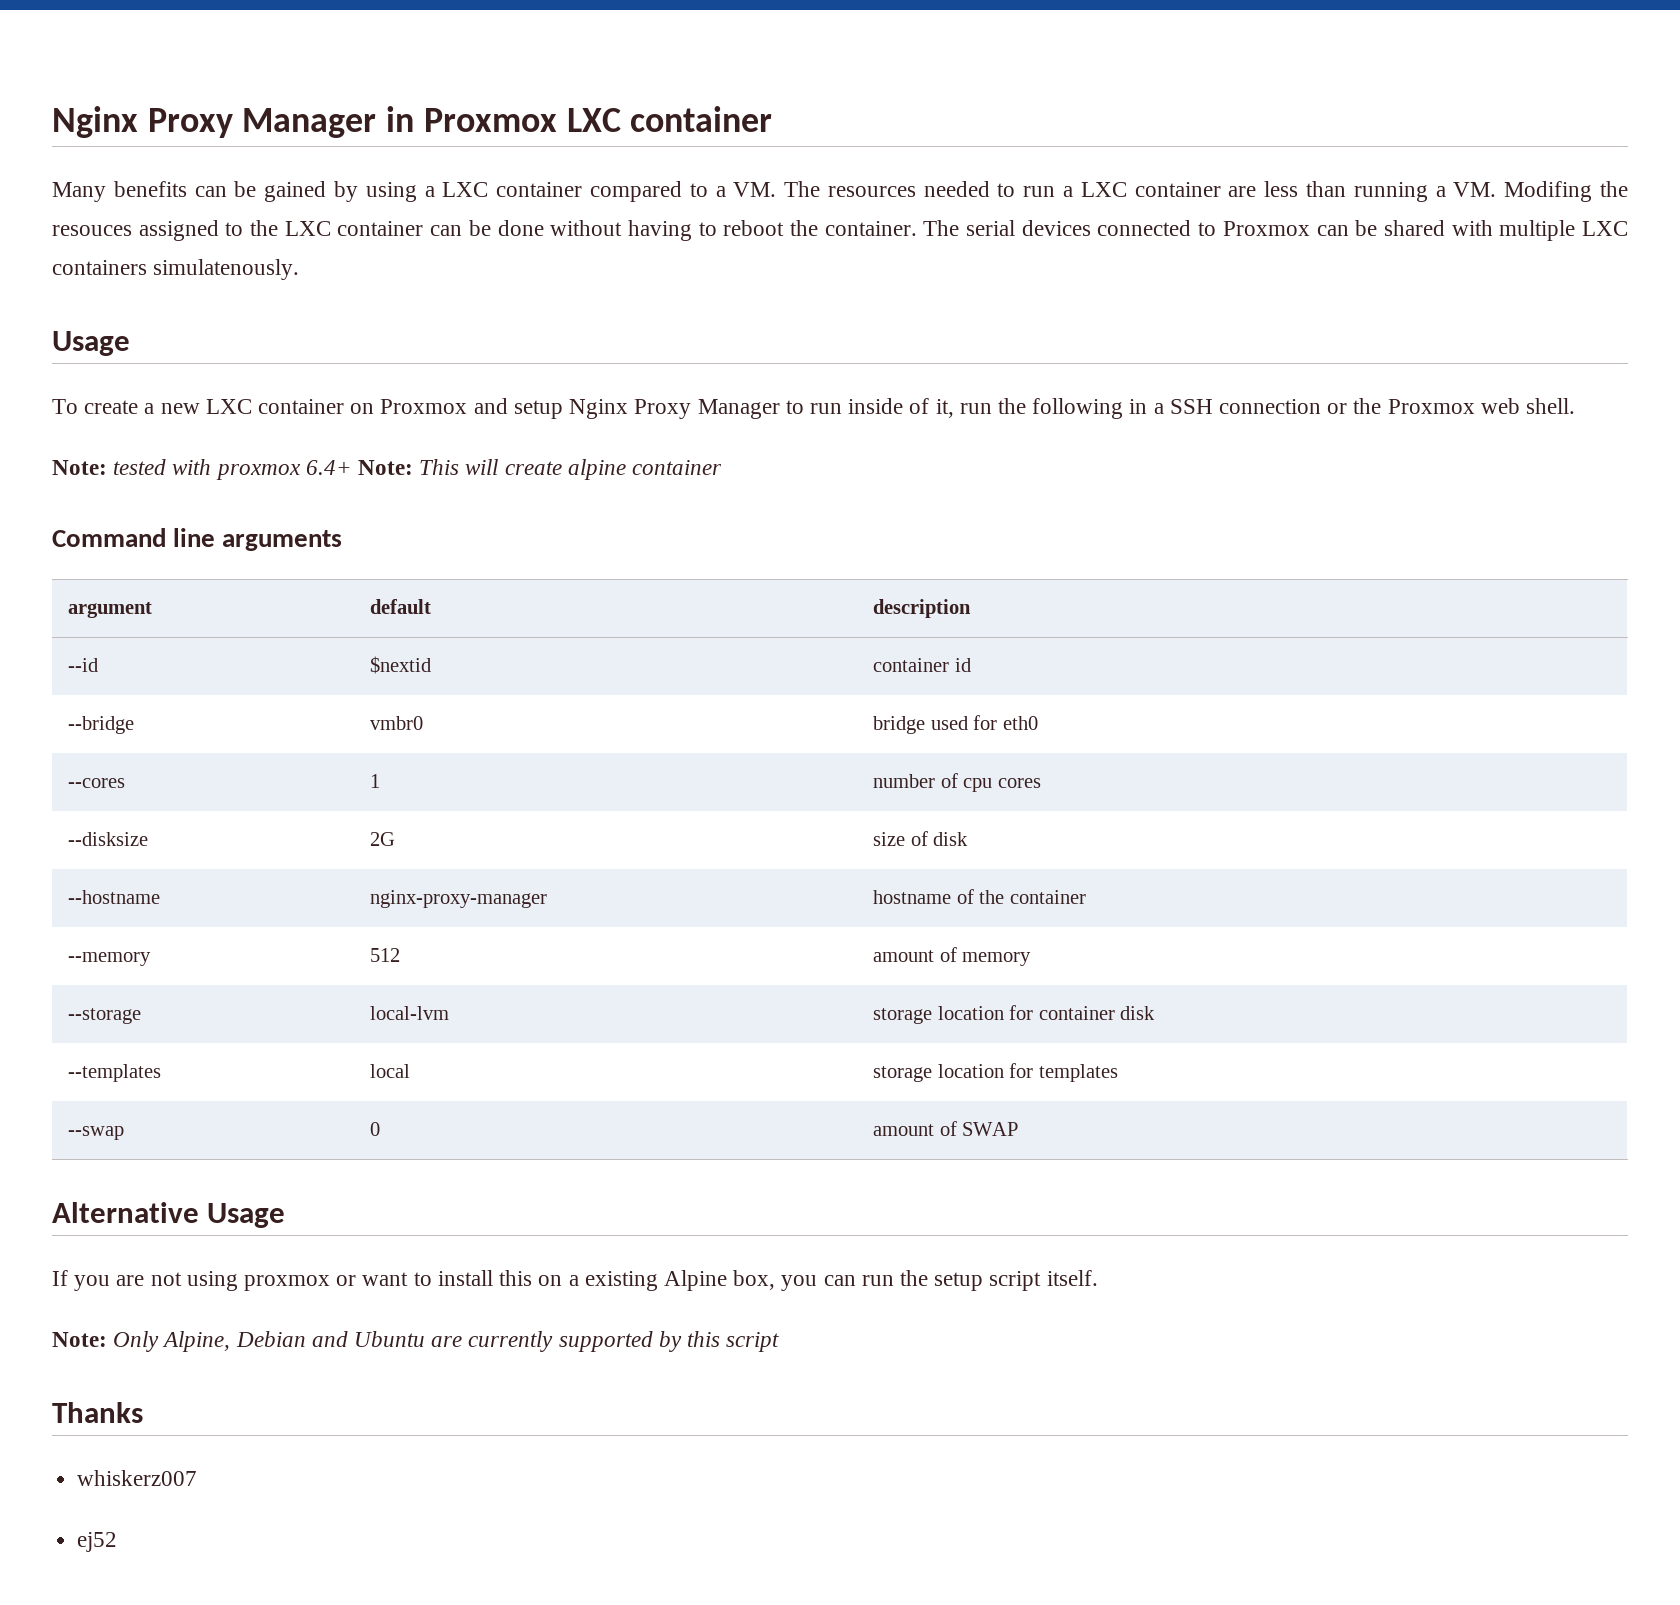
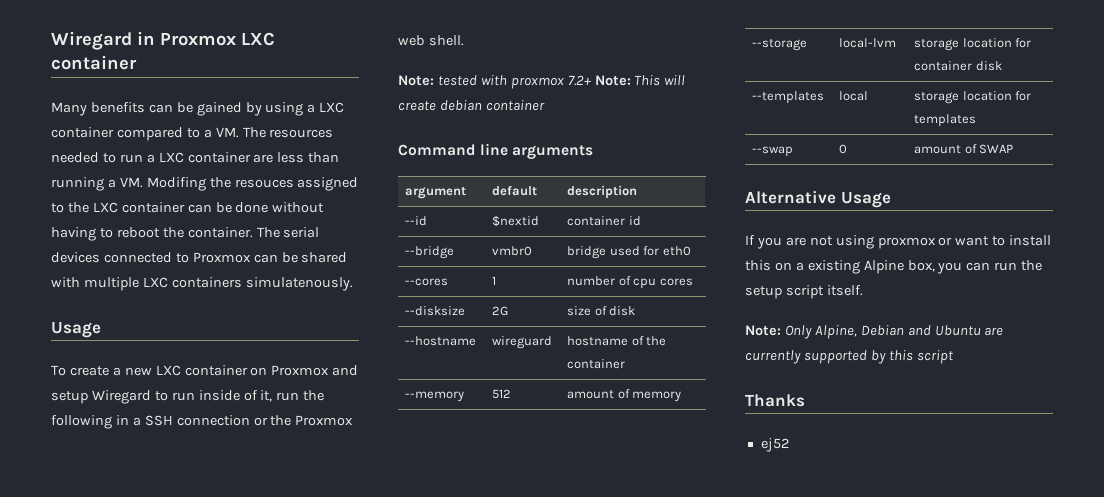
- Nginx Proxy Manager in Proxmox LXC container
+ Wiregard in Proxmox LXC container
- To create a new LXC container on Proxmox and setup Nginx Proxy Manager to run inside of it, run the following in a SSH connection or the Proxmox web shell.
+ To create a new LXC container on Proxmox and setup Wiregard to run inside of it, run the following in a SSH connection or the Proxmox web shell.
- Note: tested with proxmox 6.4+ Note: This will create alpine container
+ Note: tested with proxmox 7.2+ Note: This will create debian container
- --hostname | nginx-proxy-manager | hostname of the container
+ --hostname | wireguard | hostname of the container
- whiskerz007

